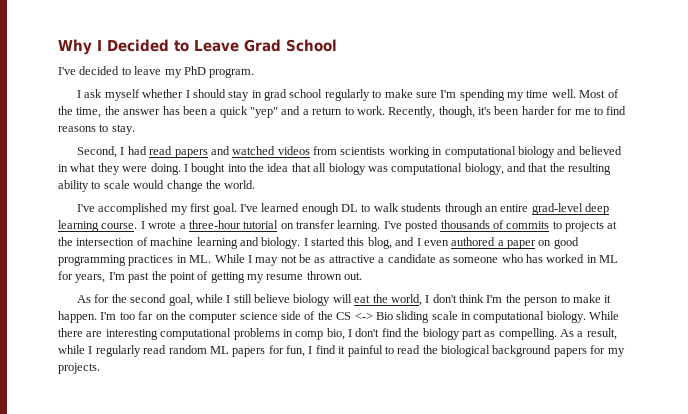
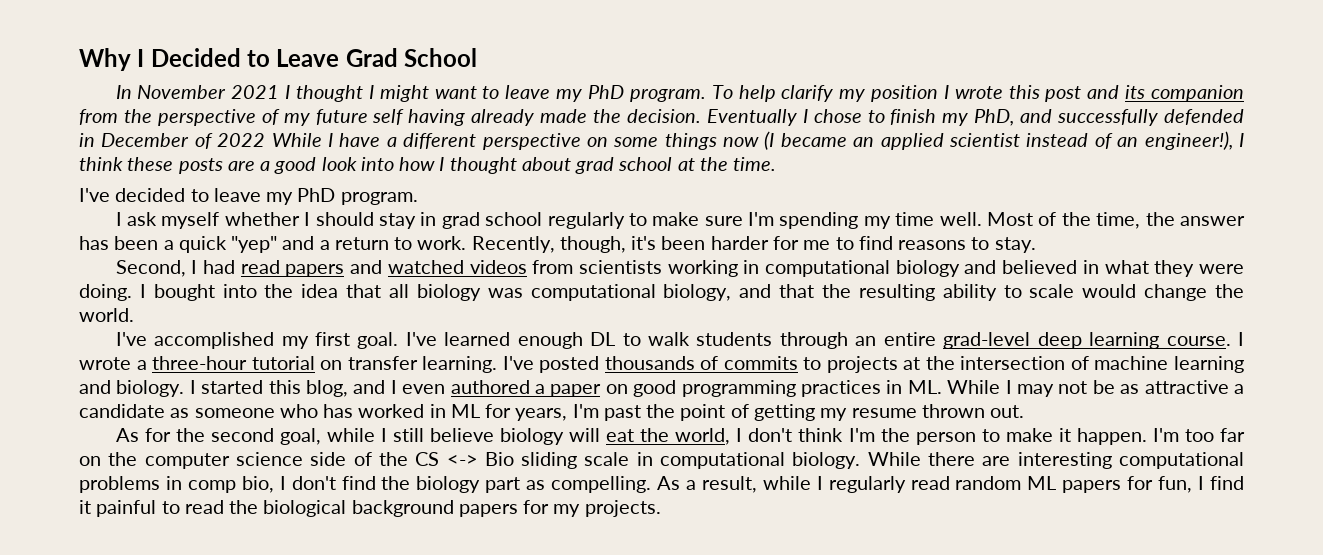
+ In November 2021 I thought I might want to leave my PhD program. To help clarify my position I wrote this post and its companion from the perspective of my future self having already made the decision. Eventually I chose to finish my PhD, and successfully defended in December of 2022 While I have a different perspective on some things now (I became an applied scientist instead of an engineer!), I think these posts are a good look into how I thought about grad school at the time.

